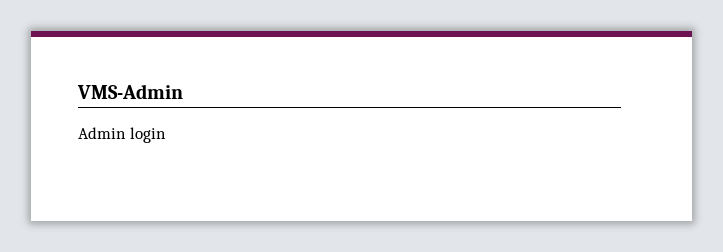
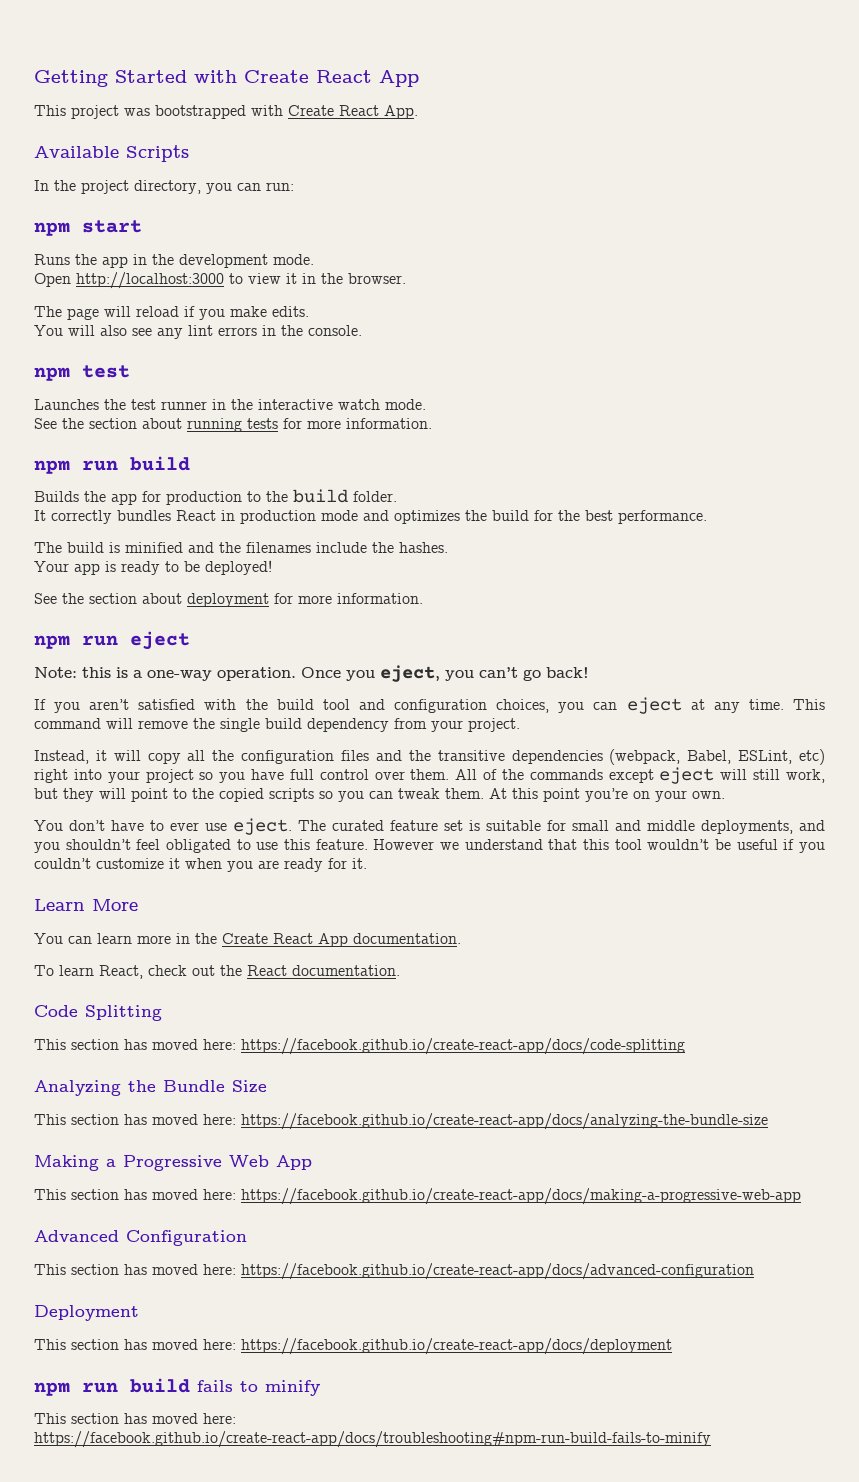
- VMS-Admin
- Admin login
+ Getting Started with Create React App
+ This project was bootstrapped with Create React App.
+ Available Scripts
+ In the project directory, you can run:
+ npm start
+ Runs the app in the development mode.
+ Open http://localhost:3000 to view it in the browser.
+ The page will reload if you make edits.
+ You will also see any lint errors in the console.
+ npm test
+ Launches the test runner in the interactive watch mode.
+ See the section about running tests for more information.
+ npm run build
+ Builds the app for production to the build folder.
+ It correctly bundles React in production mode and optimizes the build for the best performance.
+ The build is minified and the filenames include the hashes.
+ Your app is ready to be deployed!
+ See the section about deployment for more information.
+ npm run eject
+ Note: this is a one-way operation. Once you eject, you can’t go back!
+ If you aren’t satisfied with the build tool and configuration choices, you can eject at any time. This command will remove the single build dependency from your project.
+ Instead, it will copy all the configuration files and the transitive dependencies (webpack, Babel, ESLint, etc) right into your project so you have full control over them. All of the commands except eject will still work, but they will point to the copied scripts so you can tweak them. At this point you’re on your own.
+ You don’t have to ever use eject. The curated feature set is suitable for small and middle deployments, and you shouldn’t feel obligated to use this feature. However we understand that this tool wouldn’t be useful if you couldn’t customize it when you are ready for it.
+ Learn More
+ You can learn more in the Create React App documentation.
+ To learn React, check out the React documentation.
+ Code Splitting
+ This section has moved here: https://facebook.github.io/create-react-app/docs/code-splitting
+ Analyzing the Bundle Size
+ This section has moved here: https://facebook.github.io/create-react-app/docs/analyzing-the-bundle-size
+ Making a Progressive Web App
+ This section has moved here: https://facebook.github.io/create-react-app/docs/making-a-progressive-web-app
+ Advanced Configuration
+ This section has moved here: https://facebook.github.io/create-react-app/docs/advanced-configuration
+ Deployment
+ This section has moved here: https://facebook.github.io/create-react-app/docs/deployment
+ npm run build fails to minify
+ This section has moved here: https://facebook.github.io/create-react-app/docs/troubleshooting#npm-run-build-fails-to-minify

